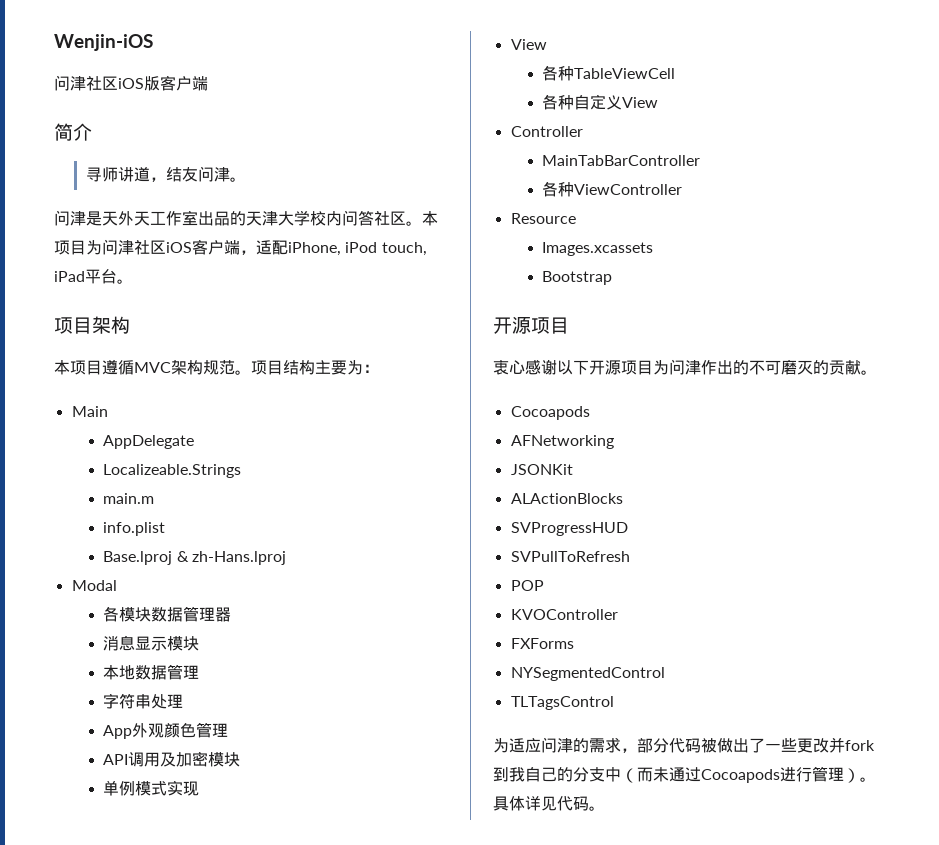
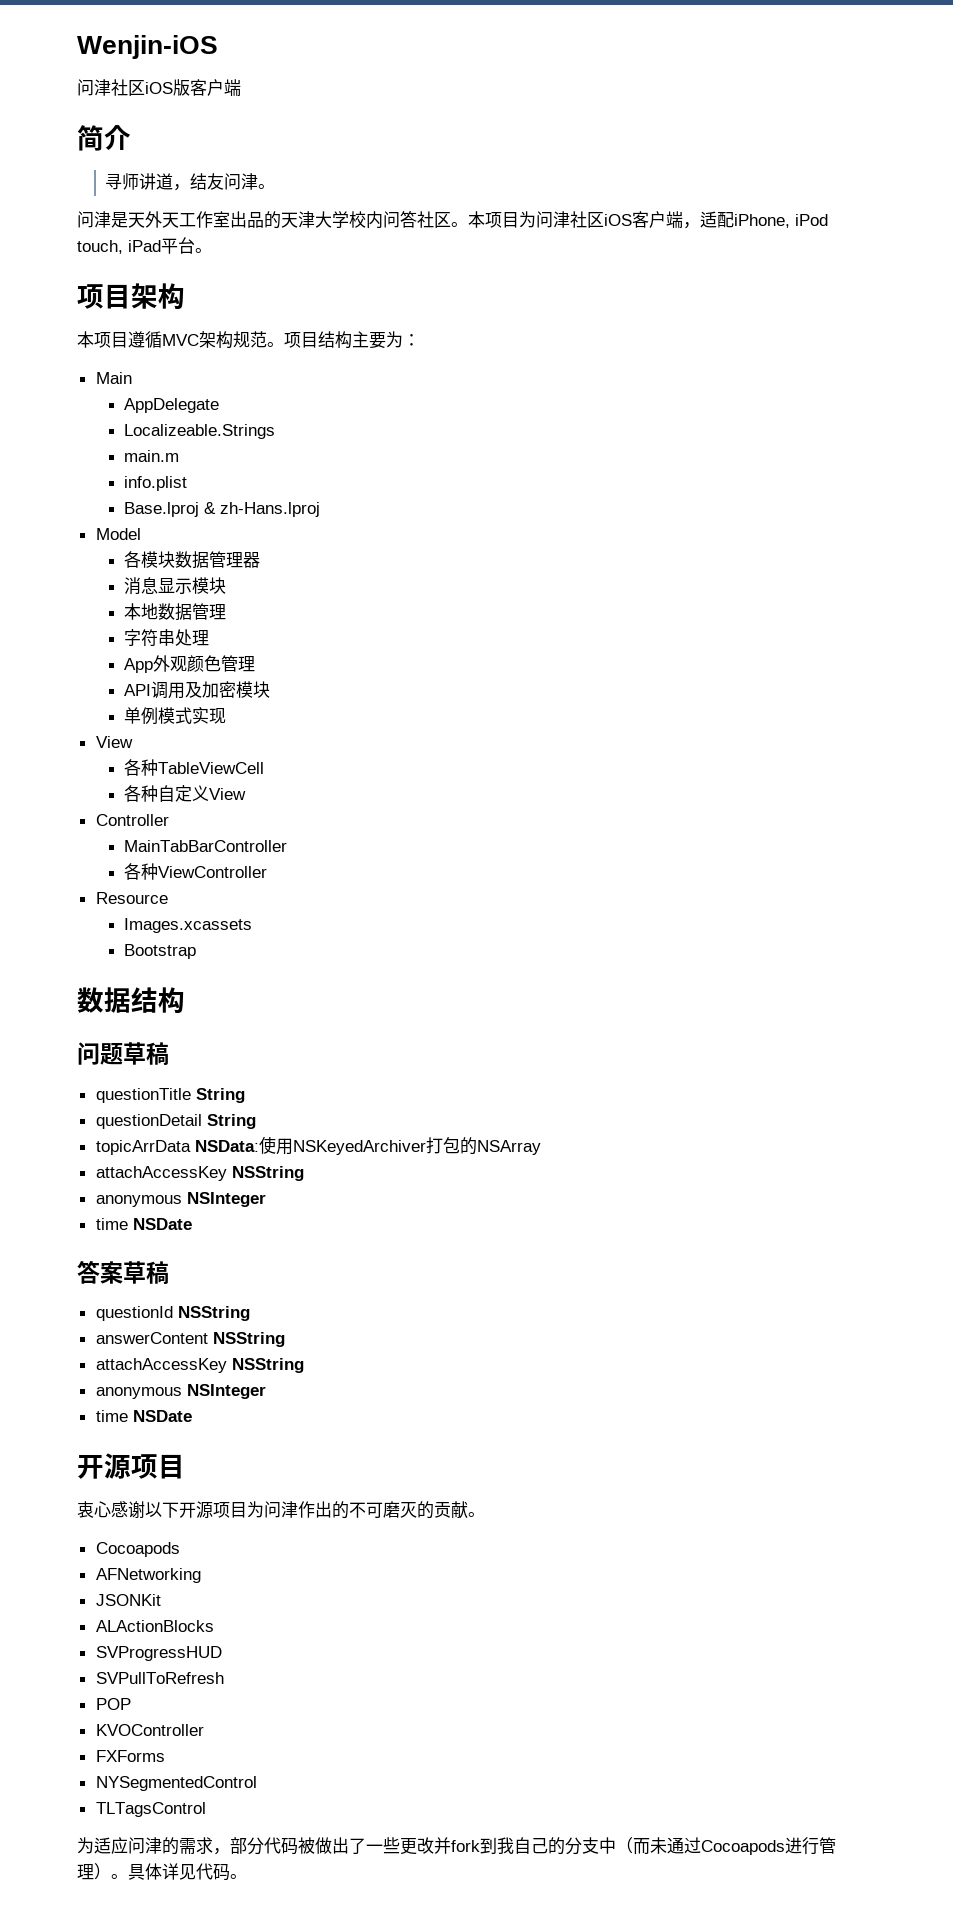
- Modal
+ Model
+ 数据结构
+ 问题草稿
+ questionTitle String
+ questionDetail String
+ topicArrData NSData:使用NSKeyedArchiver打包的NSArray
+ attachAccessKey NSString
+ anonymous NSInteger
+ time NSDate
+ 答案草稿
+ questionId NSString
+ answerContent NSString
+ attachAccessKey NSString
+ anonymous NSInteger
+ time NSDate

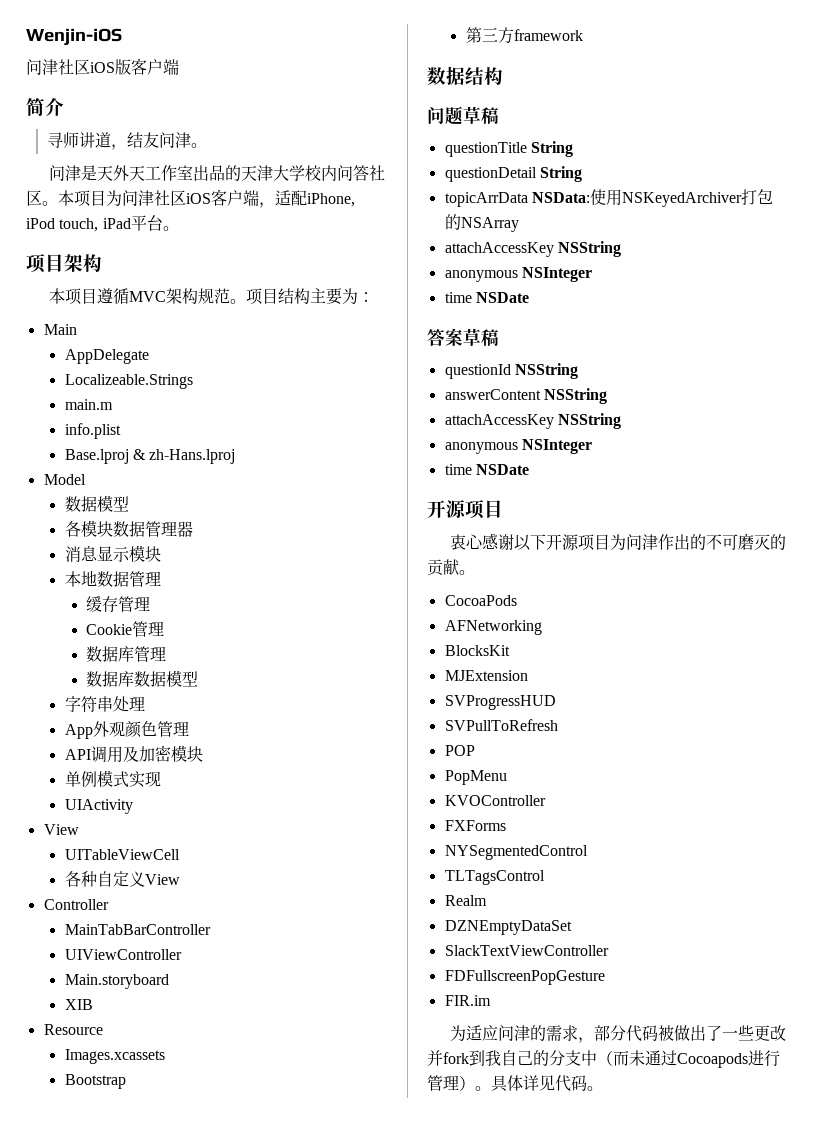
  Model
+ 数据模型
+ 缓存管理
+ Cookie管理
+ 数据库管理
+ 数据库数据模型
  单例模式实现
+ UIActivity
  View
- 各种TableViewCell
+ UITableViewCell
- 各种ViewController
+ UIViewController
+ Main.storyboard
+ XIB
+ 第三方framework
  衷心感谢以下开源项目为问津作出的不可磨灭的贡献。
- Cocoapods
+ CocoaPods
- JSONKit
- ALActionBlocks
+ BlocksKit
+ MJExtension
+ PopMenu
+ Realm
+ DZNEmptyDataSet
+ SlackTextViewController
+ FDFullscreenPopGesture
+ FIR.im

